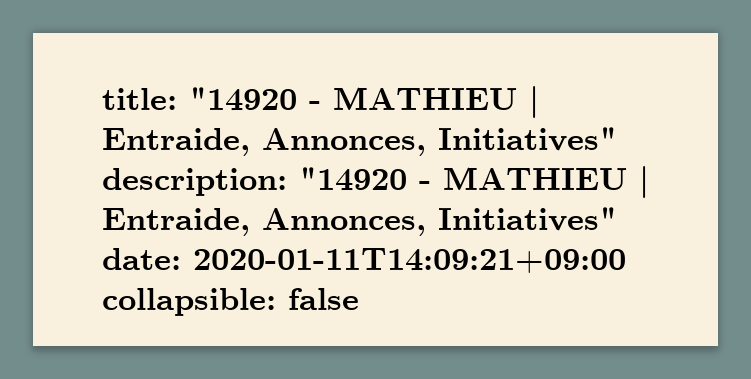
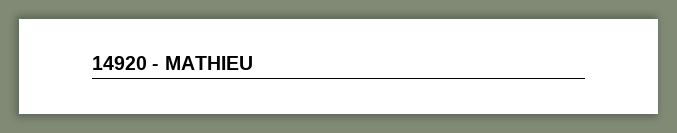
- title: "14920 - MATHIEU | Entraide, Annonces, Initiatives" description: "14920 - MATHIEU | Entraide, Annonces, Initiatives" date: 2020-01-11T14:09:21+09:00 collapsible: false
+ 14920 - MATHIEU

